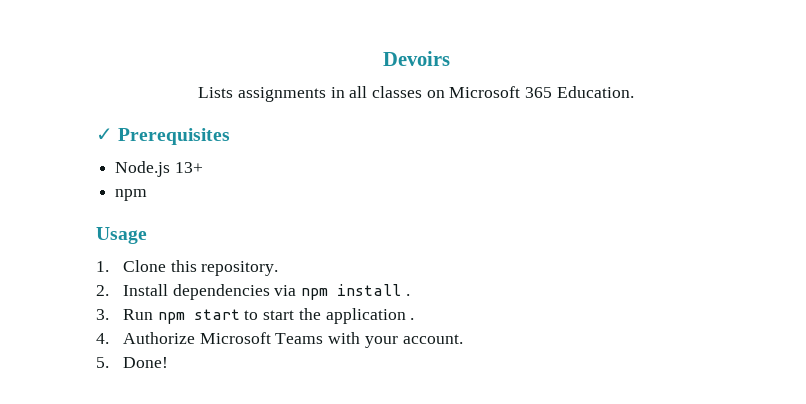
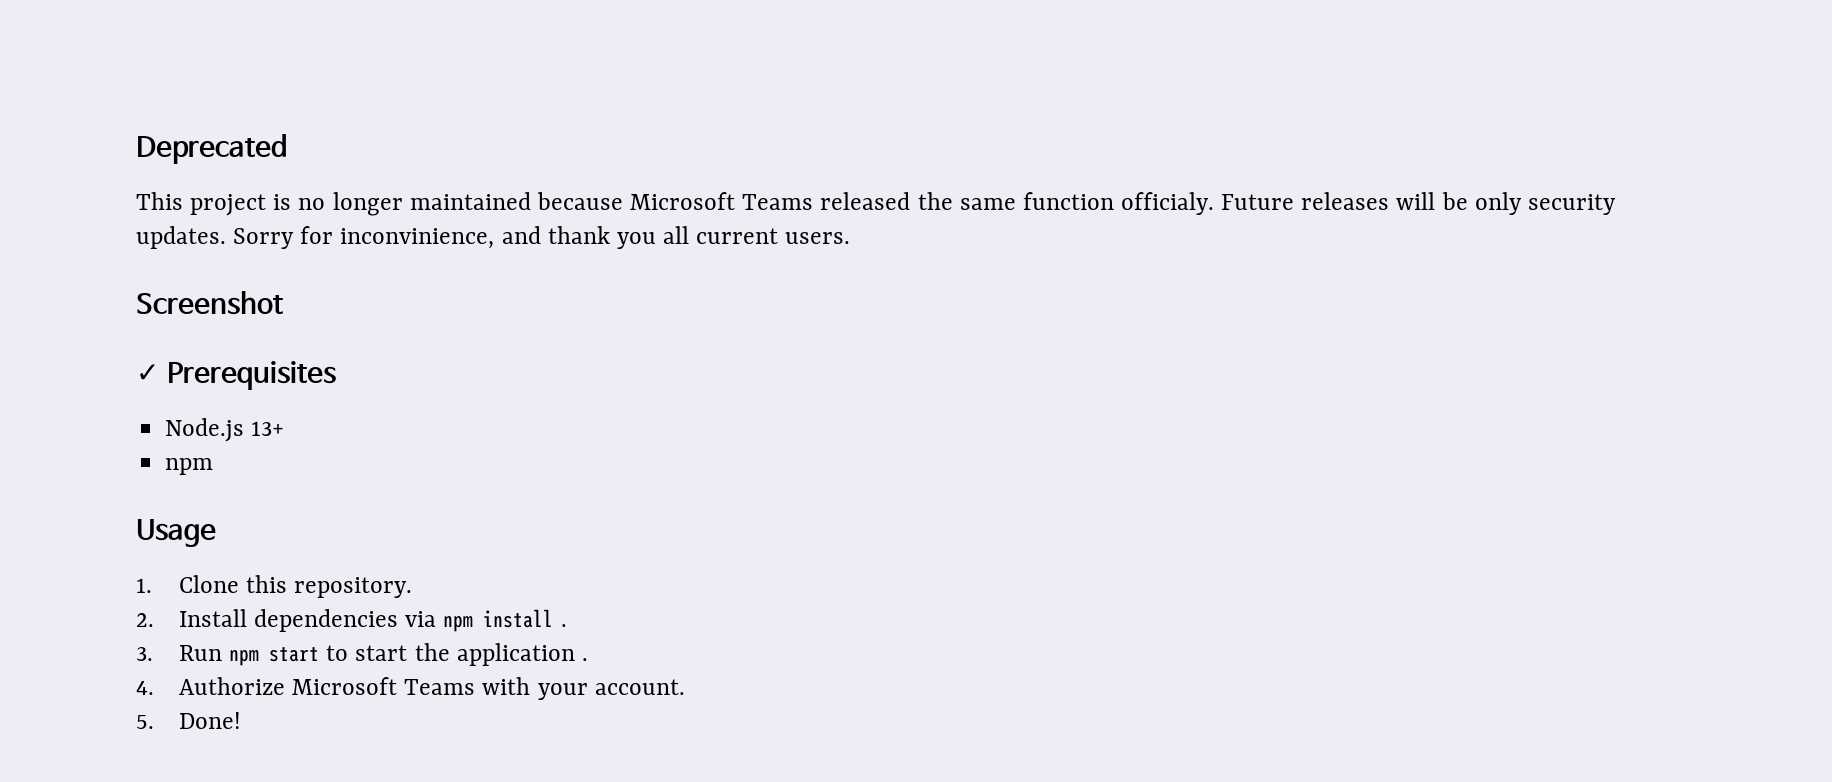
- Devoirs
- Lists assignments in all classes on Microsoft 365 Education.
+ Deprecated
+ This project is no longer maintained because Microsoft Teams released the same function officialy. Future releases will be only security updates. Sorry for inconvinience, and thank you all current users.
+ Screenshot

